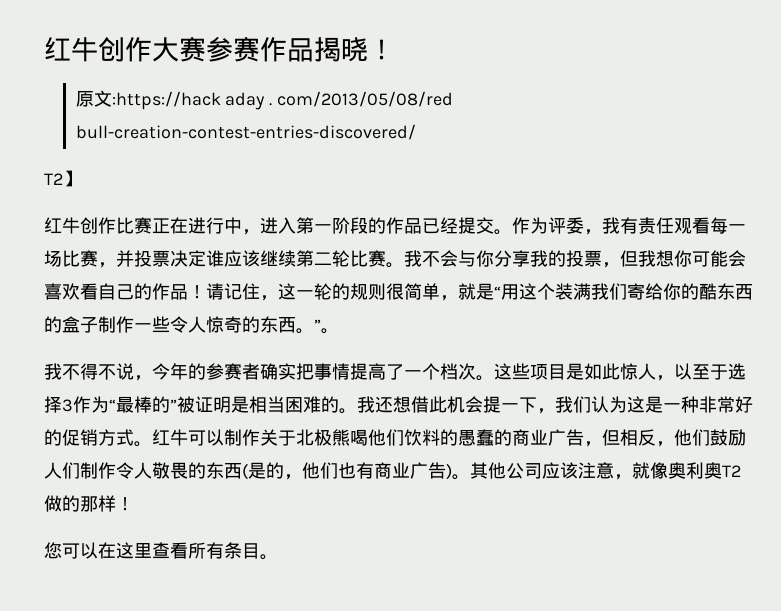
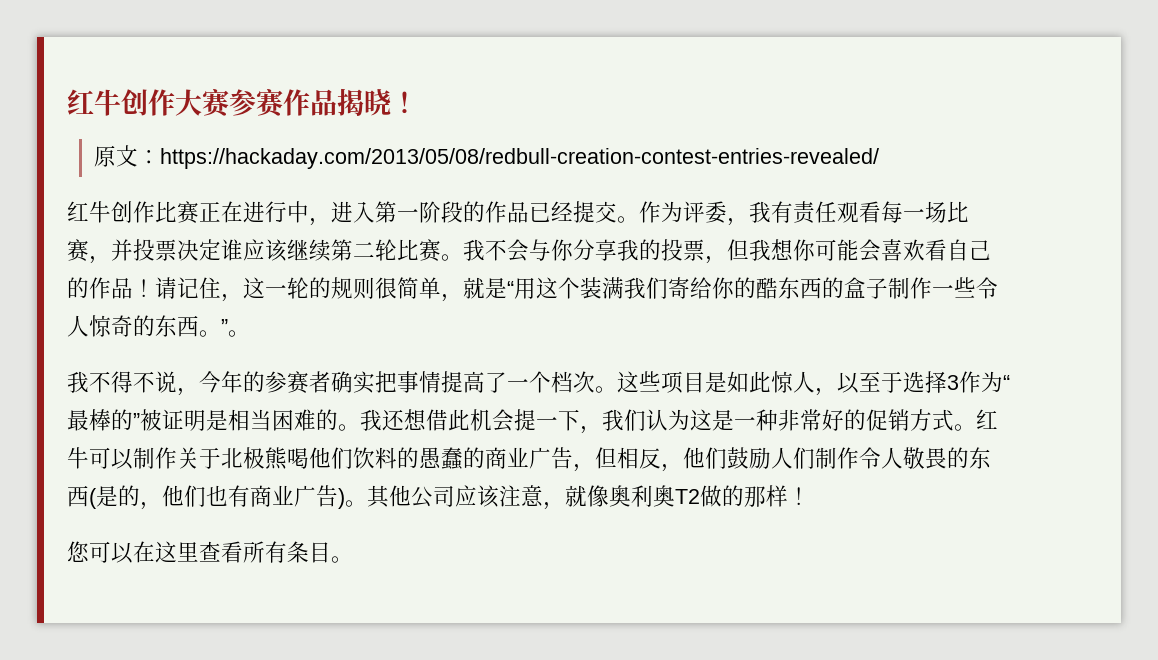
- 原文:https://hack aday . com/2013/05/08/red bull-creation-contest-entries-discovered/
- T2】
+ 原文：https://hackaday.com/2013/05/08/redbull-creation-contest-entries-revealed/

